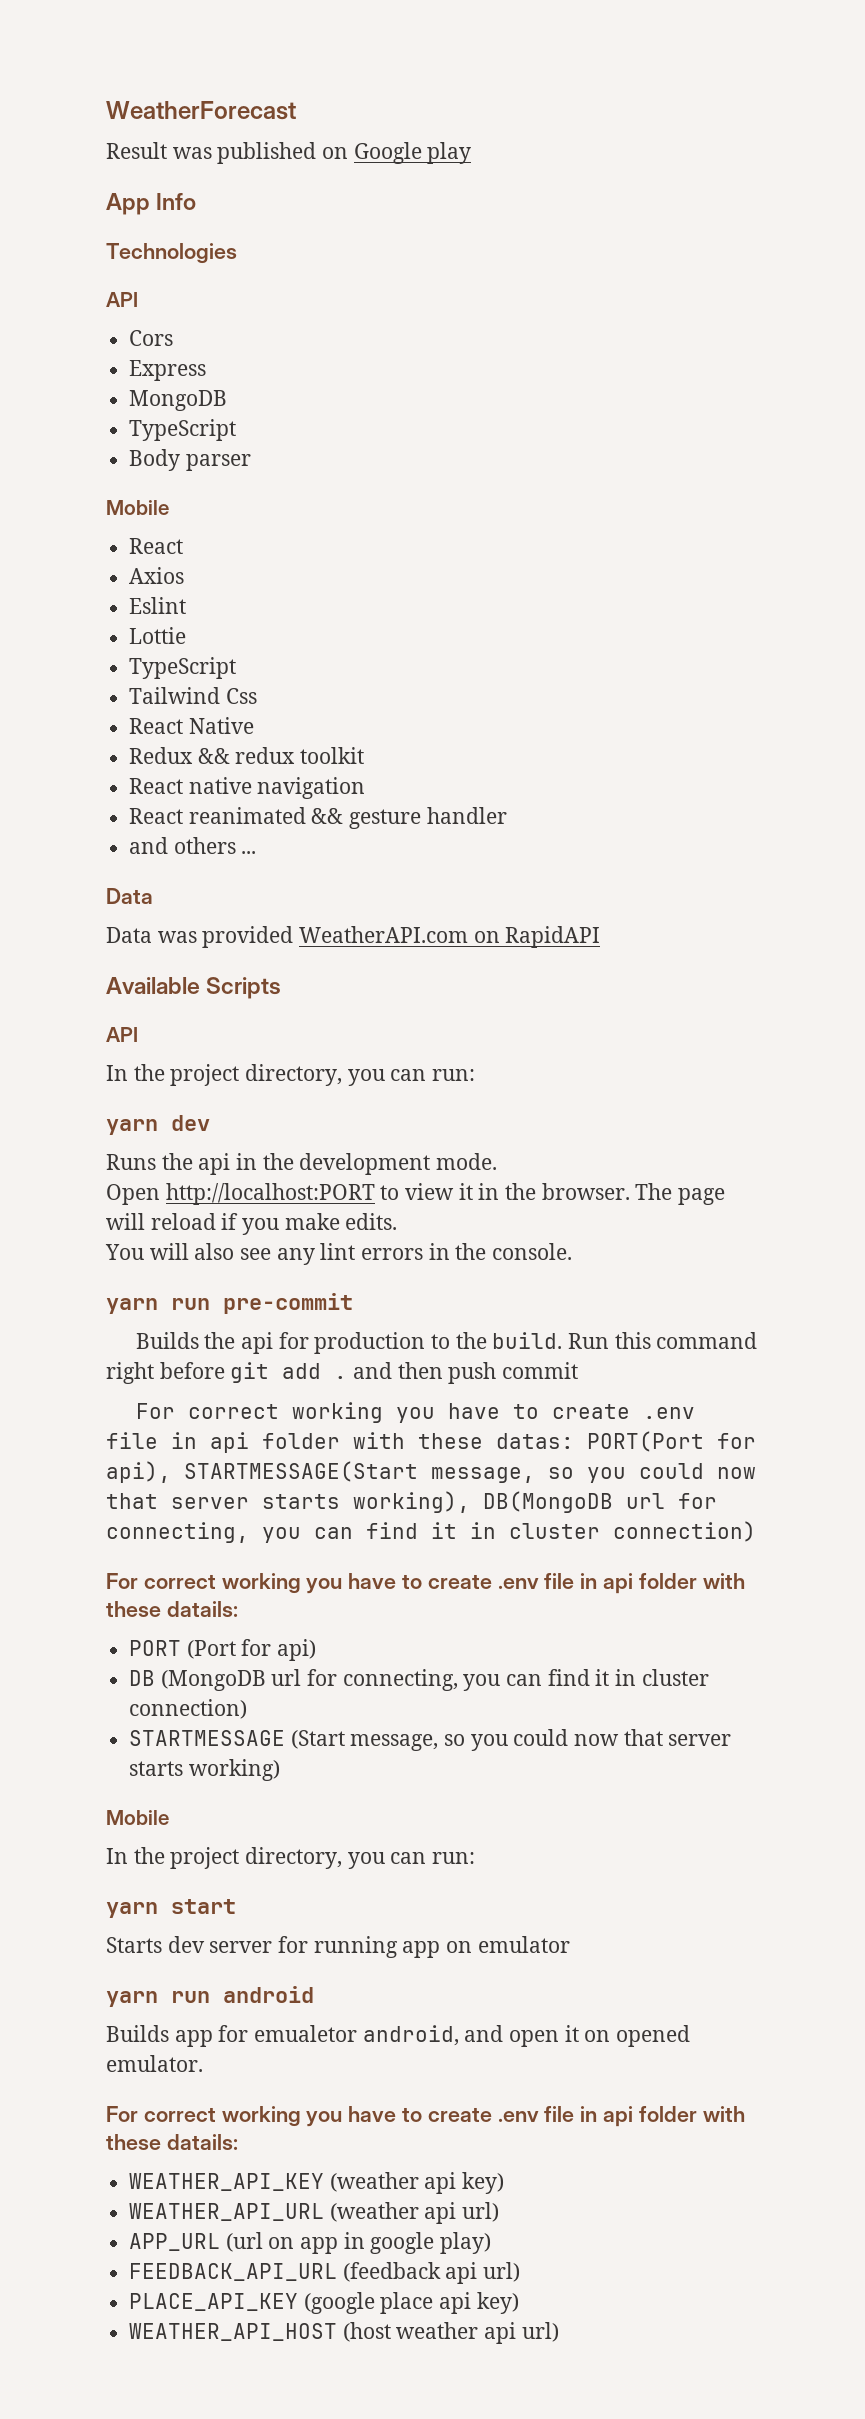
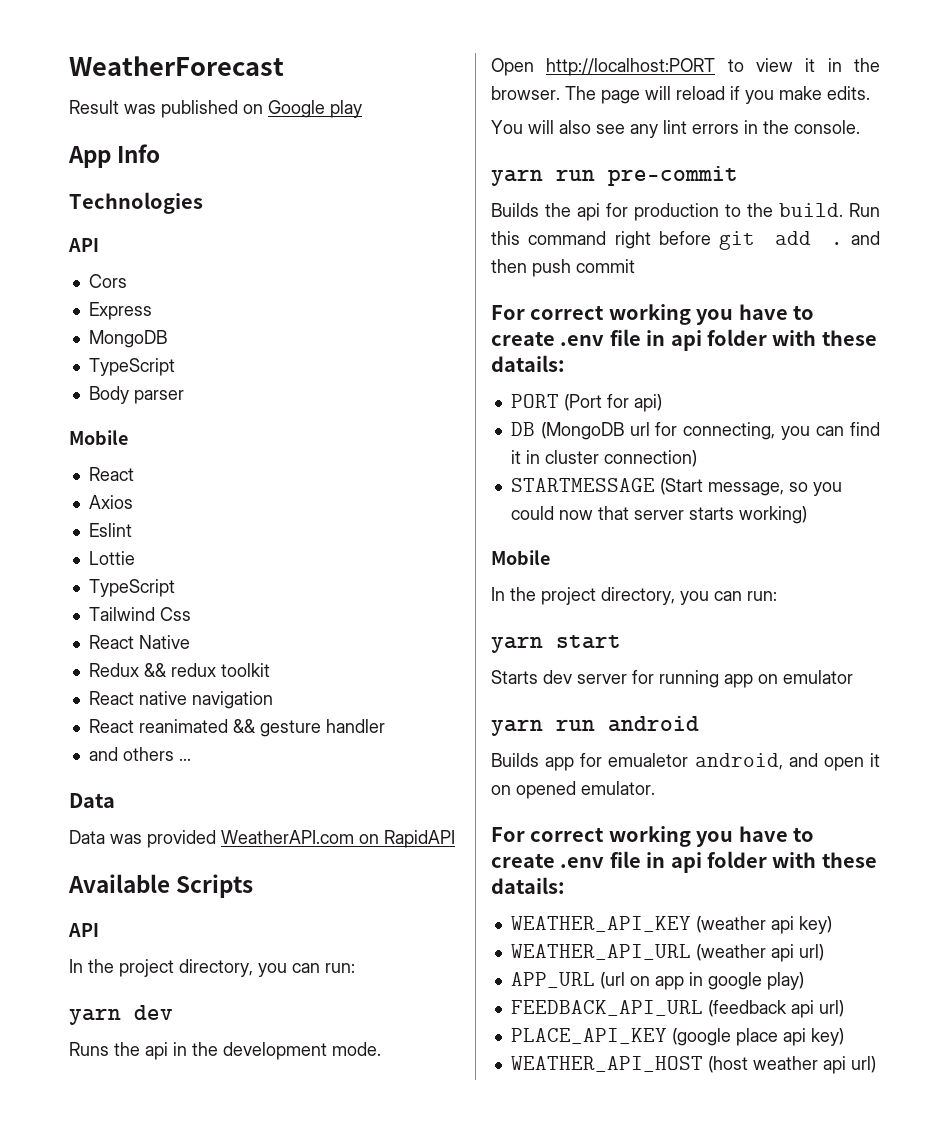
- For correct working you have to create .env file in api folder with these datas: PORT(Port for api), STARTMESSAGE(Start message, so you could now that server starts working), DB(MongoDB url for connecting, you can find it in cluster connection)

